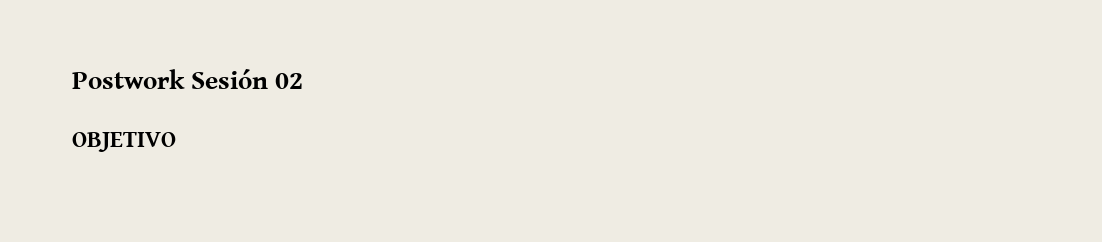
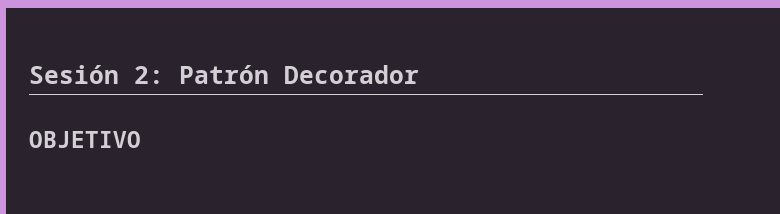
- Postwork Sesión 02
+ Sesión 2: Patrón Decorador

